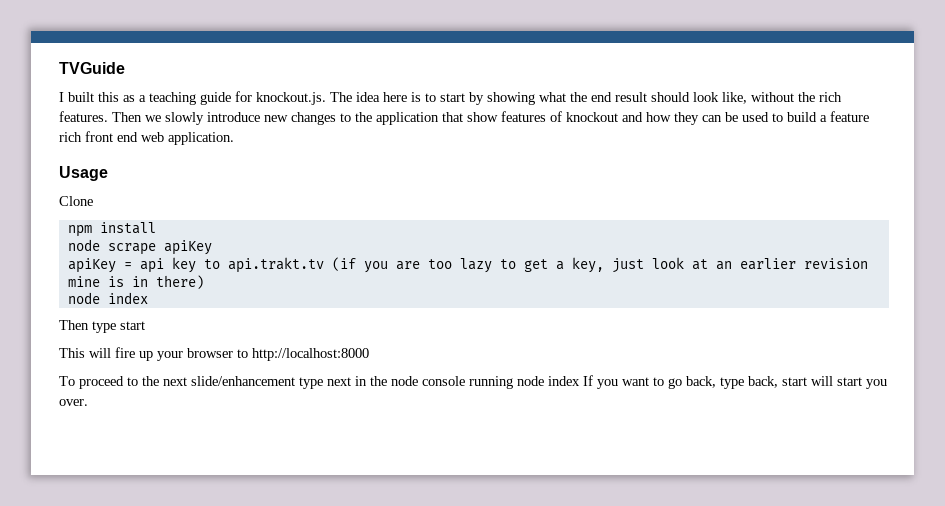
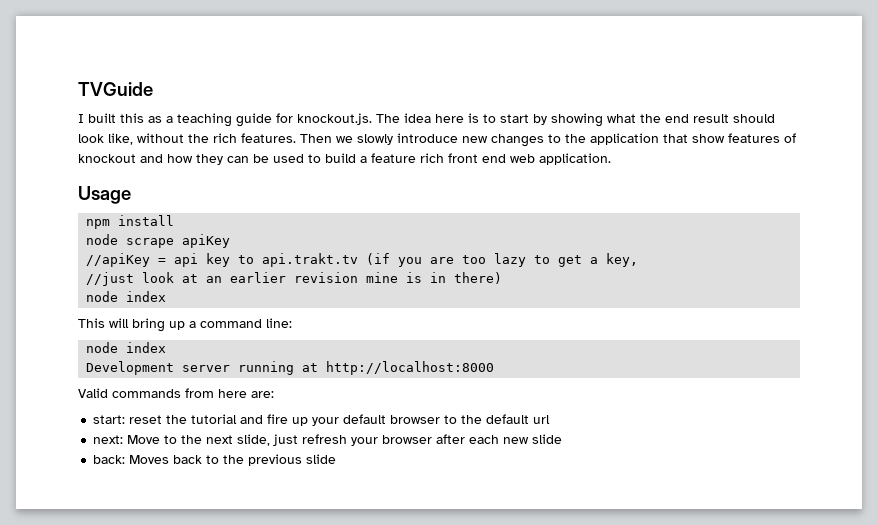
- Clone
- apiKey = api key to api.trakt.tv (if you are too lazy to get a key, just look at an earlier revision mine is in there)
+ //apiKey = api key to api.trakt.tv (if you are too lazy to get a key,
+ //just look at an earlier revision mine is in there)
- Then type start
- This will fire up your browser to http://localhost:8000
- To proceed to the next slide/enhancement type next in the node console running node index If you want to go back, type back, start will start you over.
+ This will bring up a command line:
+ node index
+ Development server running at http://localhost:8000
+ Valid commands from here are:
+ start: reset the tutorial and fire up your default browser to the default url
+ next: Move to the next slide, just refresh your browser after each new slide
+ back: Moves back to the previous slide

